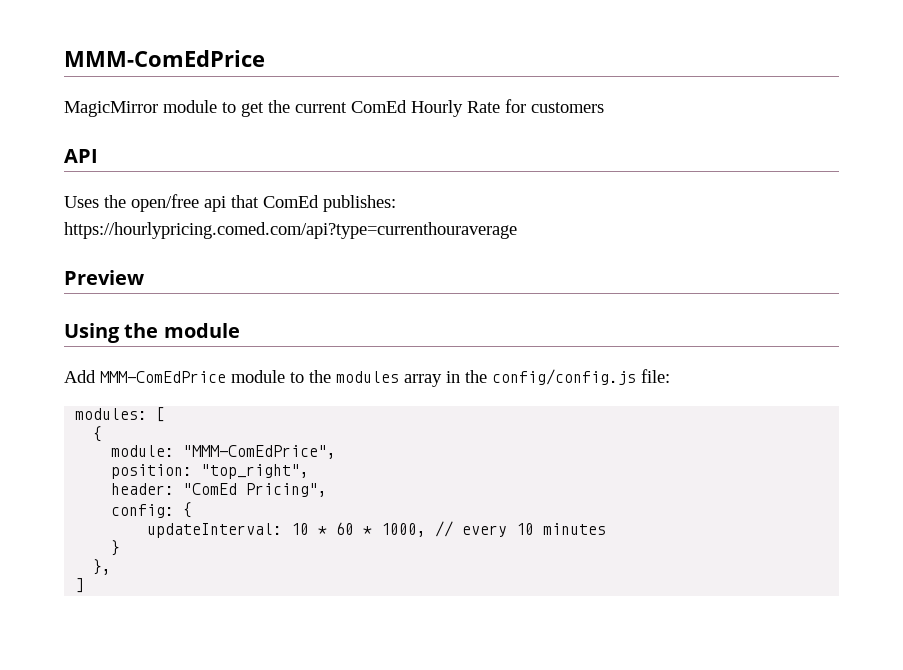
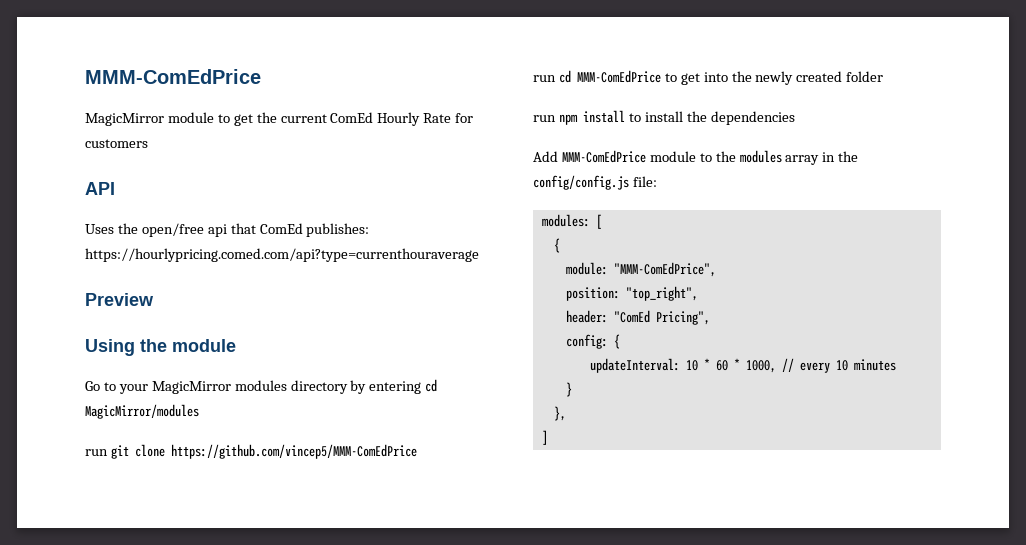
+ Go to your MagicMirror modules directory by entering cd MagicMirror/modules
+ run git clone https://github.com/vincep5/MMM-ComEdPrice
+ run cd MMM-ComEdPrice to get into the newly created folder
+ run npm install to install the dependencies

